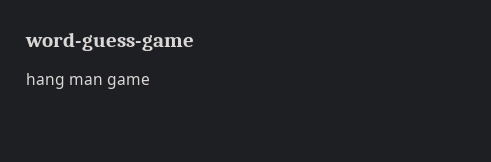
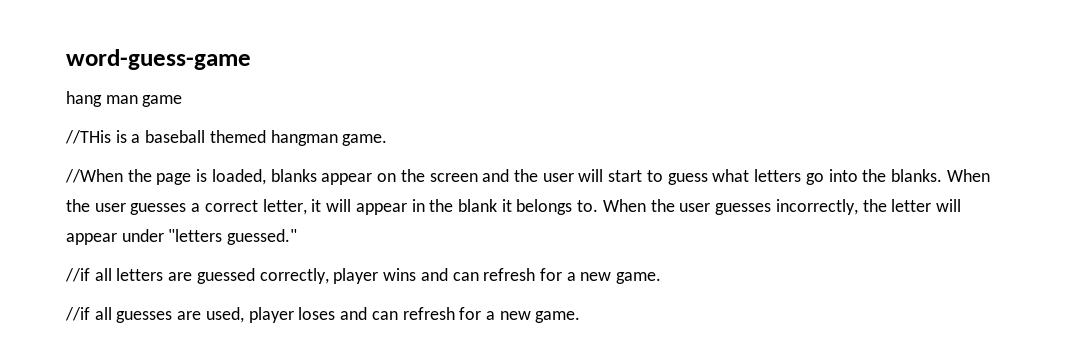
+ //THis is a baseball themed hangman game.
+ //When the page is loaded, blanks appear on the screen and the user will start to guess what letters go into the blanks. When the user guesses a correct letter, it will appear in the blank it belongs to. When the user guesses incorrectly, the letter will appear under "letters guessed."
+ //if all letters are guessed correctly, player wins and can refresh for a new game.
+ //if all guesses are used, player loses and can refresh for a new game.

